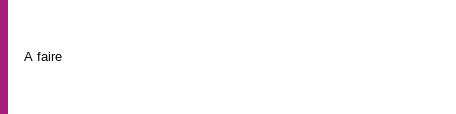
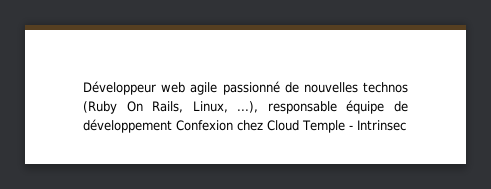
- A faire
+ Développeur web agile passionné de nouvelles technos (Ruby On Rails, Linux, ...), responsable équipe de développement Confexion chez Cloud Temple - Intrinsec

